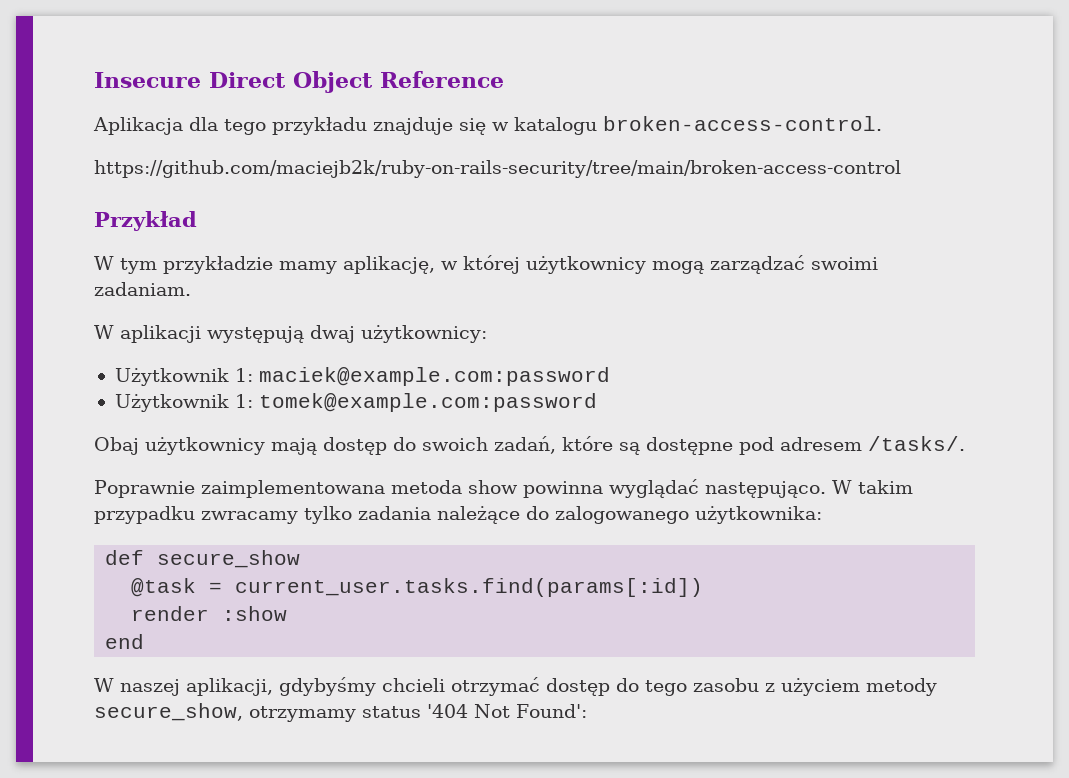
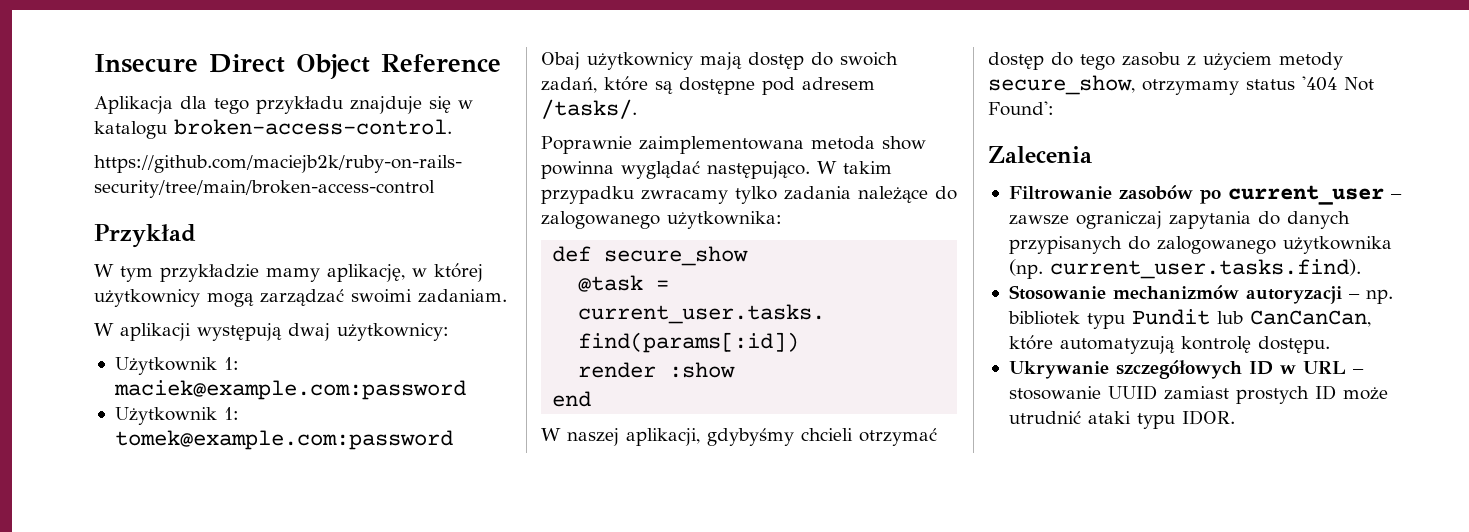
+ Zalecenia
+ Filtrowanie zasobów po current_user – zawsze ograniczaj zapytania do danych przypisanych do zalogowanego użytkownika (np. current_user.tasks.find).
+ Stosowanie mechanizmów autoryzacji – np. bibliotek typu Pundit lub CanCanCan, które automatyzują kontrolę dostępu.
+ Ukrywanie szczegółowych ID w URL – stosowanie UUID zamiast prostych ID może utrudnić ataki typu IDOR.

